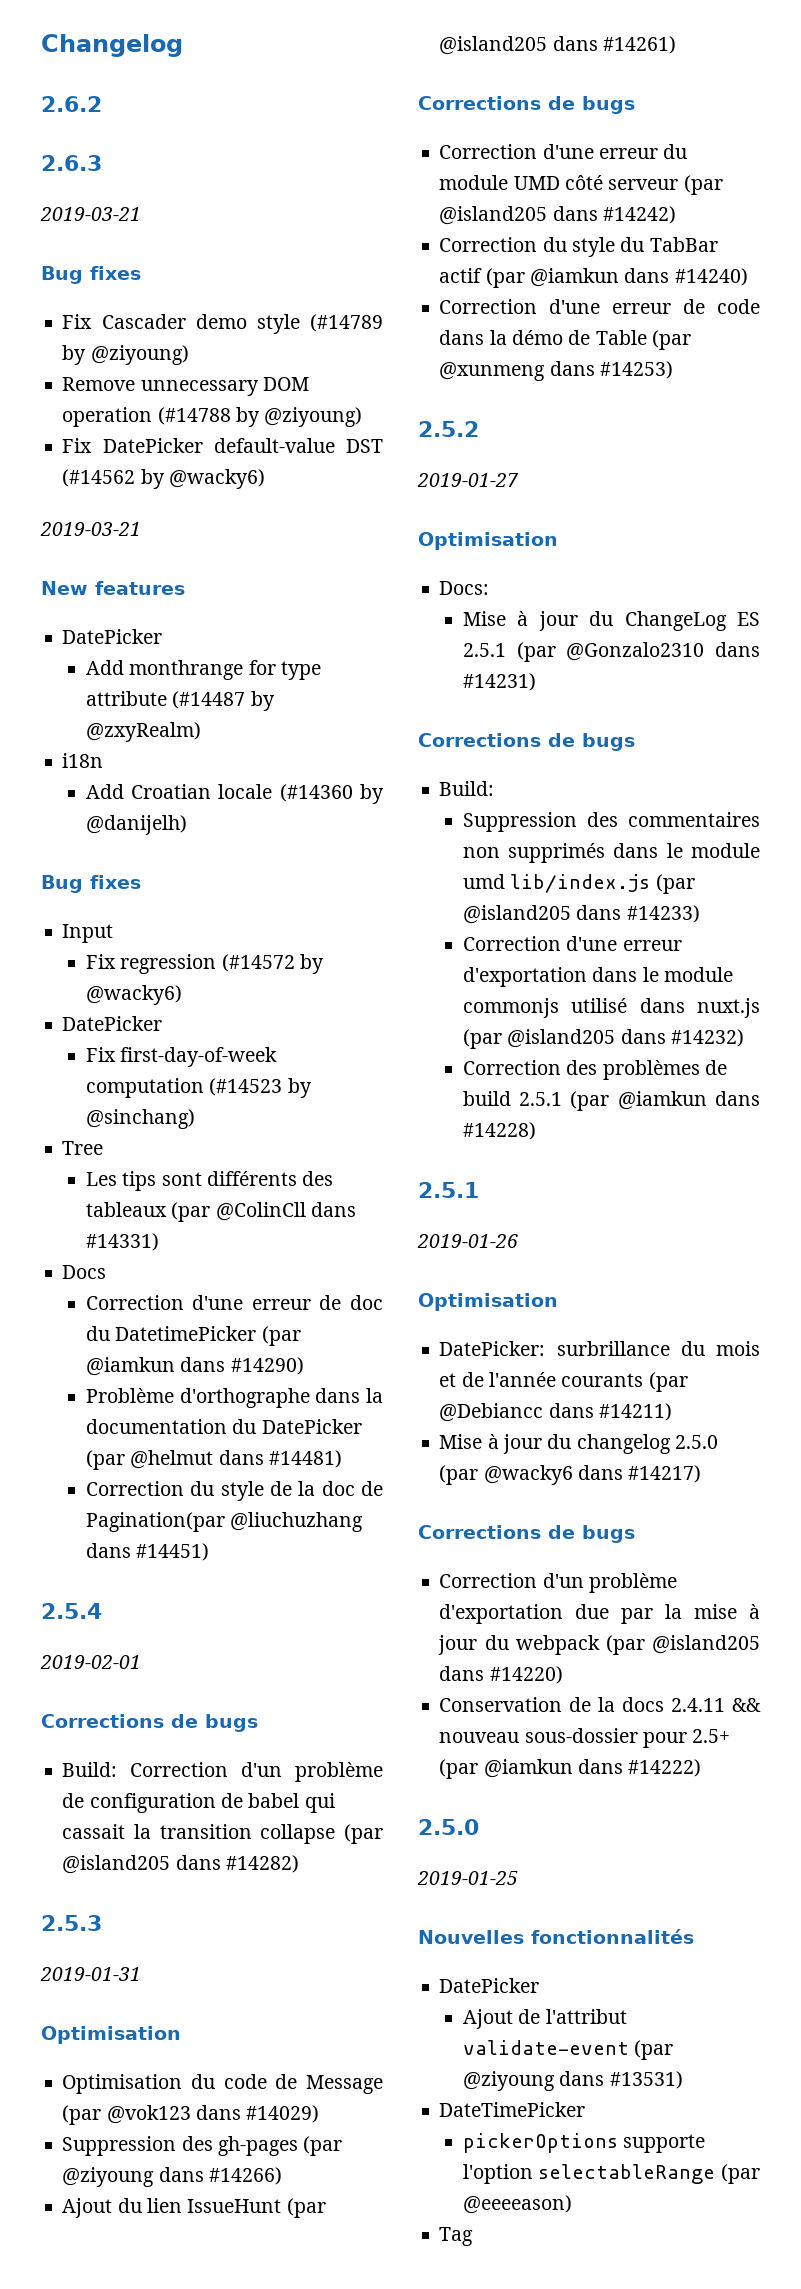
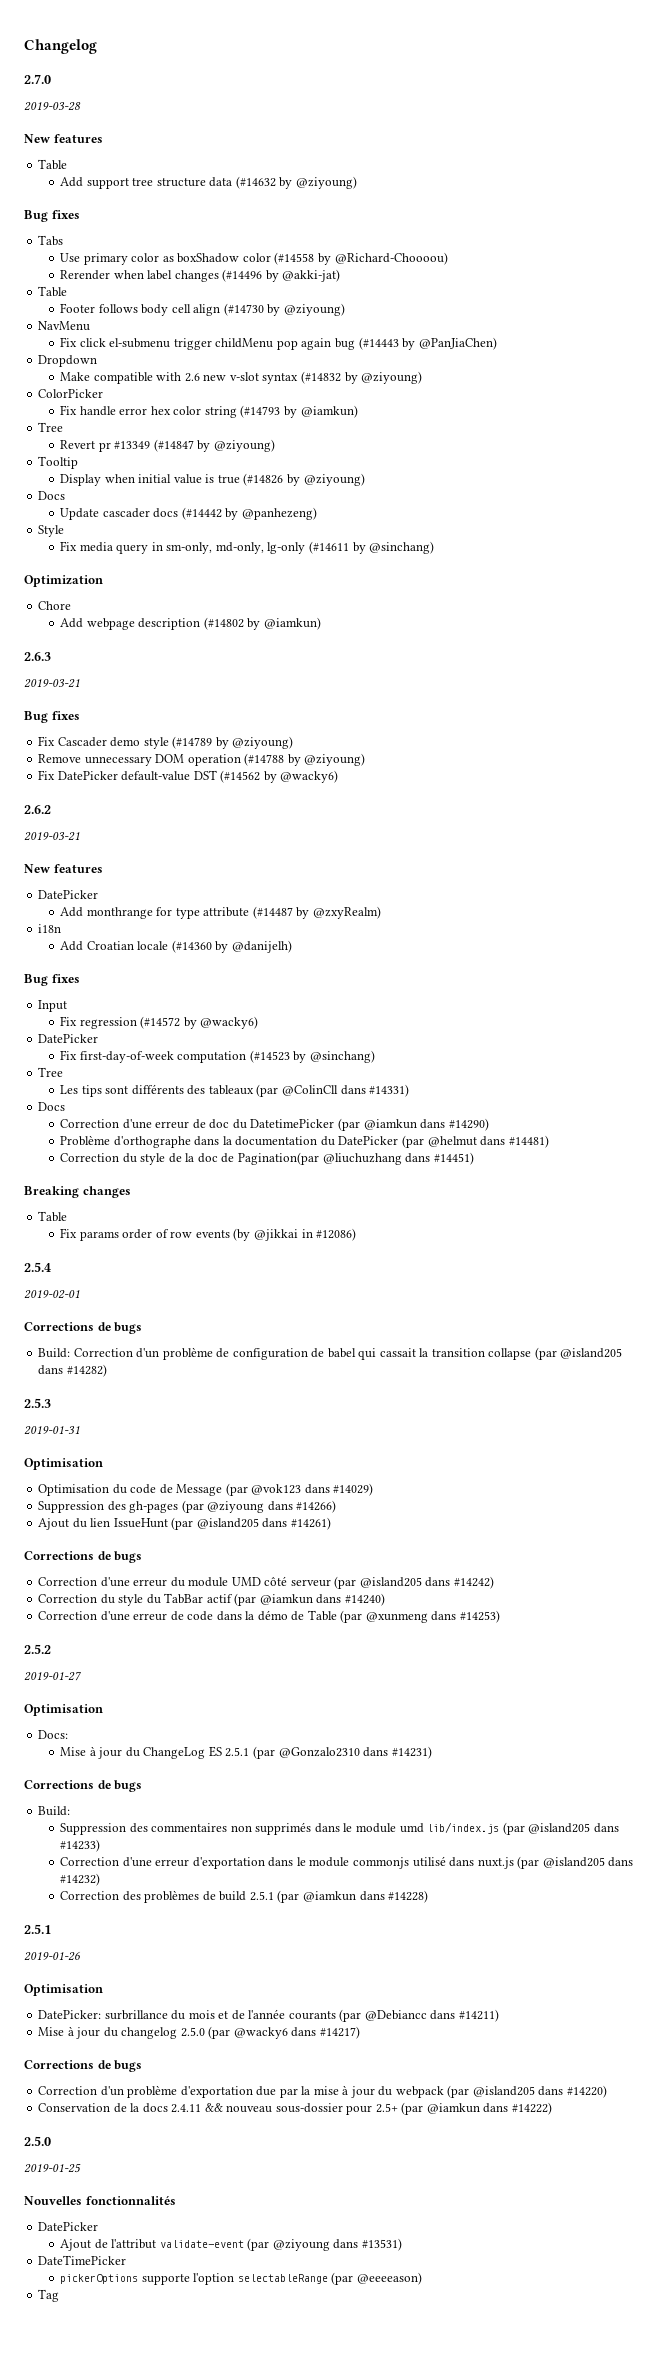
- 2.6.2
+ 2.7.0
+ 2019-03-28
+ New features
+ Table
+ Add support tree structure data (#14632 by @ziyoung)
+ Bug fixes
+ Tabs
+ Use primary color as boxShadow color (#14558 by @Richard-Choooou)
+ Rerender when label changes (#14496 by @akki-jat)
+ Table
+ Footer follows body cell align (#14730 by @ziyoung)
+ NavMenu
+ Fix click el-submenu trigger childMenu pop again bug (#14443 by @PanJiaChen)
+ Dropdown
+ Make compatible with 2.6 new v-slot syntax (#14832 by @ziyoung)
+ ColorPicker
+ Fix handle error hex color string (#14793 by @iamkun)
+ Tree
+ Revert pr #13349 (#14847 by @ziyoung)
+ Tooltip
+ Display when initial value is true (#14826 by @ziyoung)
+ Docs
+ Update cascader docs (#14442 by @panhezeng)
+ Style
+ Fix media query in sm-only, md-only, lg-only (#14611 by @sinchang)
+ Optimization
+ Chore
+ Add webpage description (#14802 by @iamkun)
+ 2.6.2
+ Breaking changes
+ Table
+ Fix params order of row events (by @jikkai in #12086)

